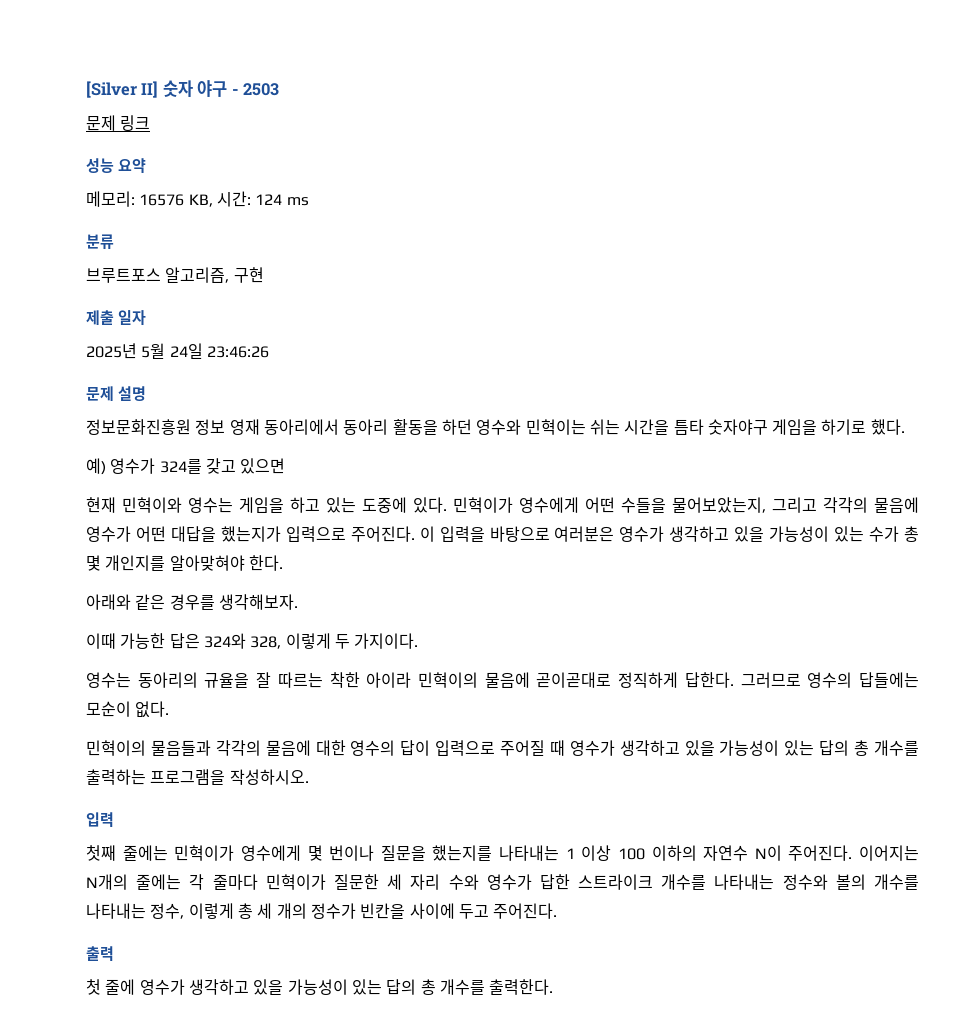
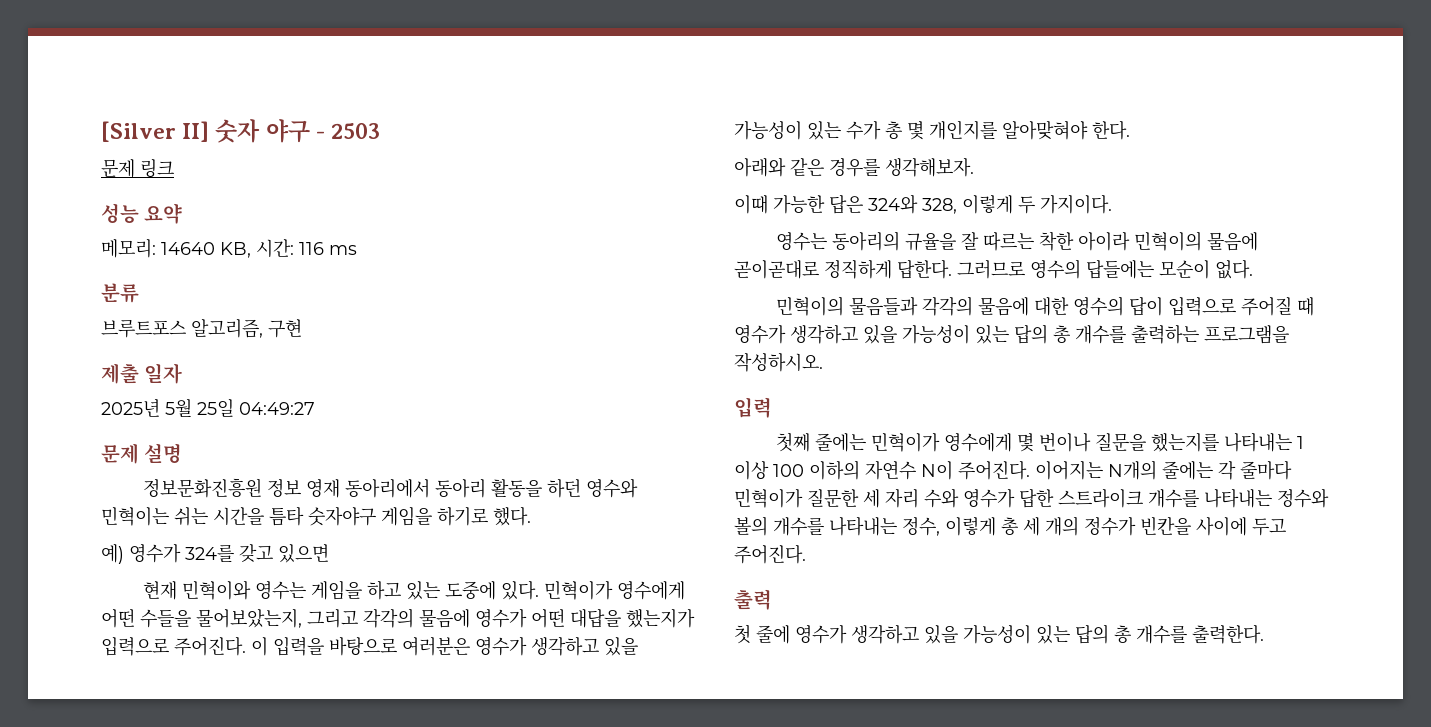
- 메모리: 16576 KB, 시간: 124 ms
+ 메모리: 14640 KB, 시간: 116 ms
- 2025년 5월 24일 23:46:26
+ 2025년 5월 25일 04:49:27

